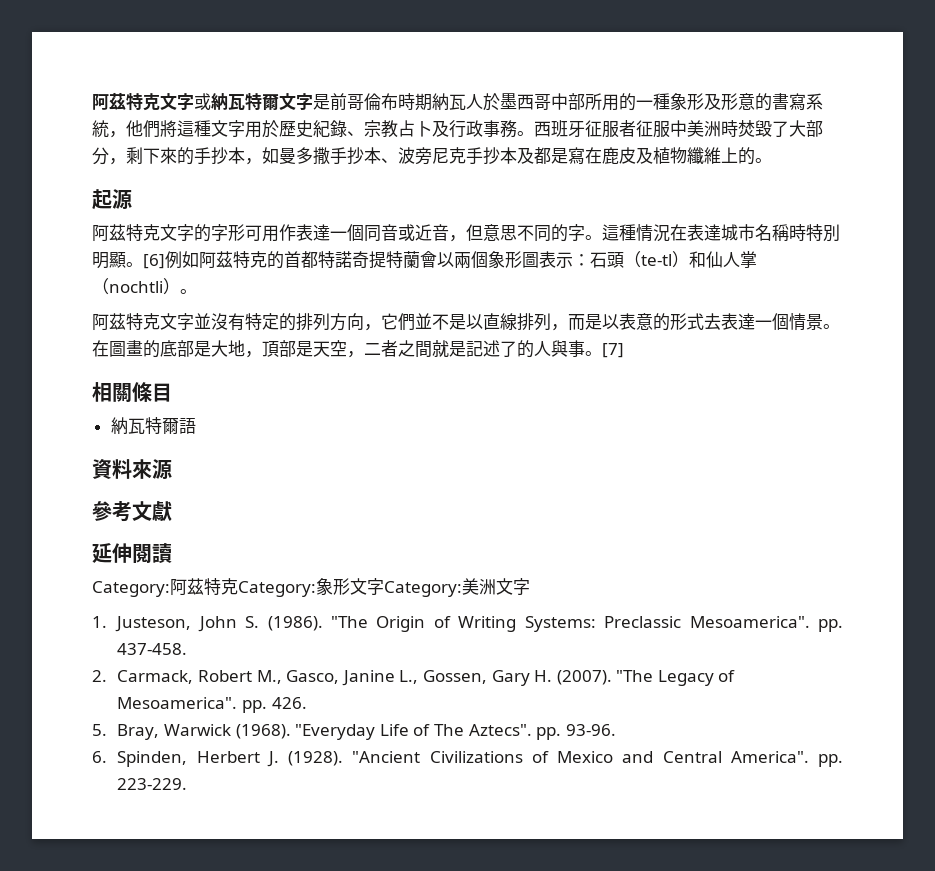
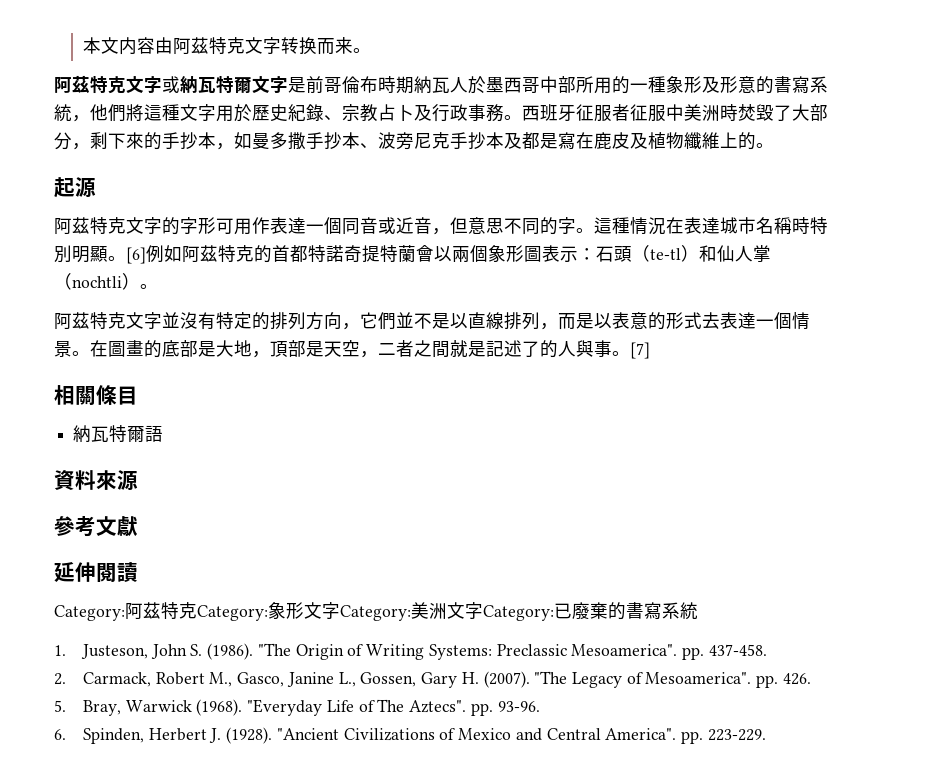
+ 本文内容由阿茲特克文字转换而来。
- Category:阿茲特克Category:象形文字Category:美洲文字
+ Category:阿茲特克Category:象形文字Category:美洲文字Category:已廢棄的書寫系統

